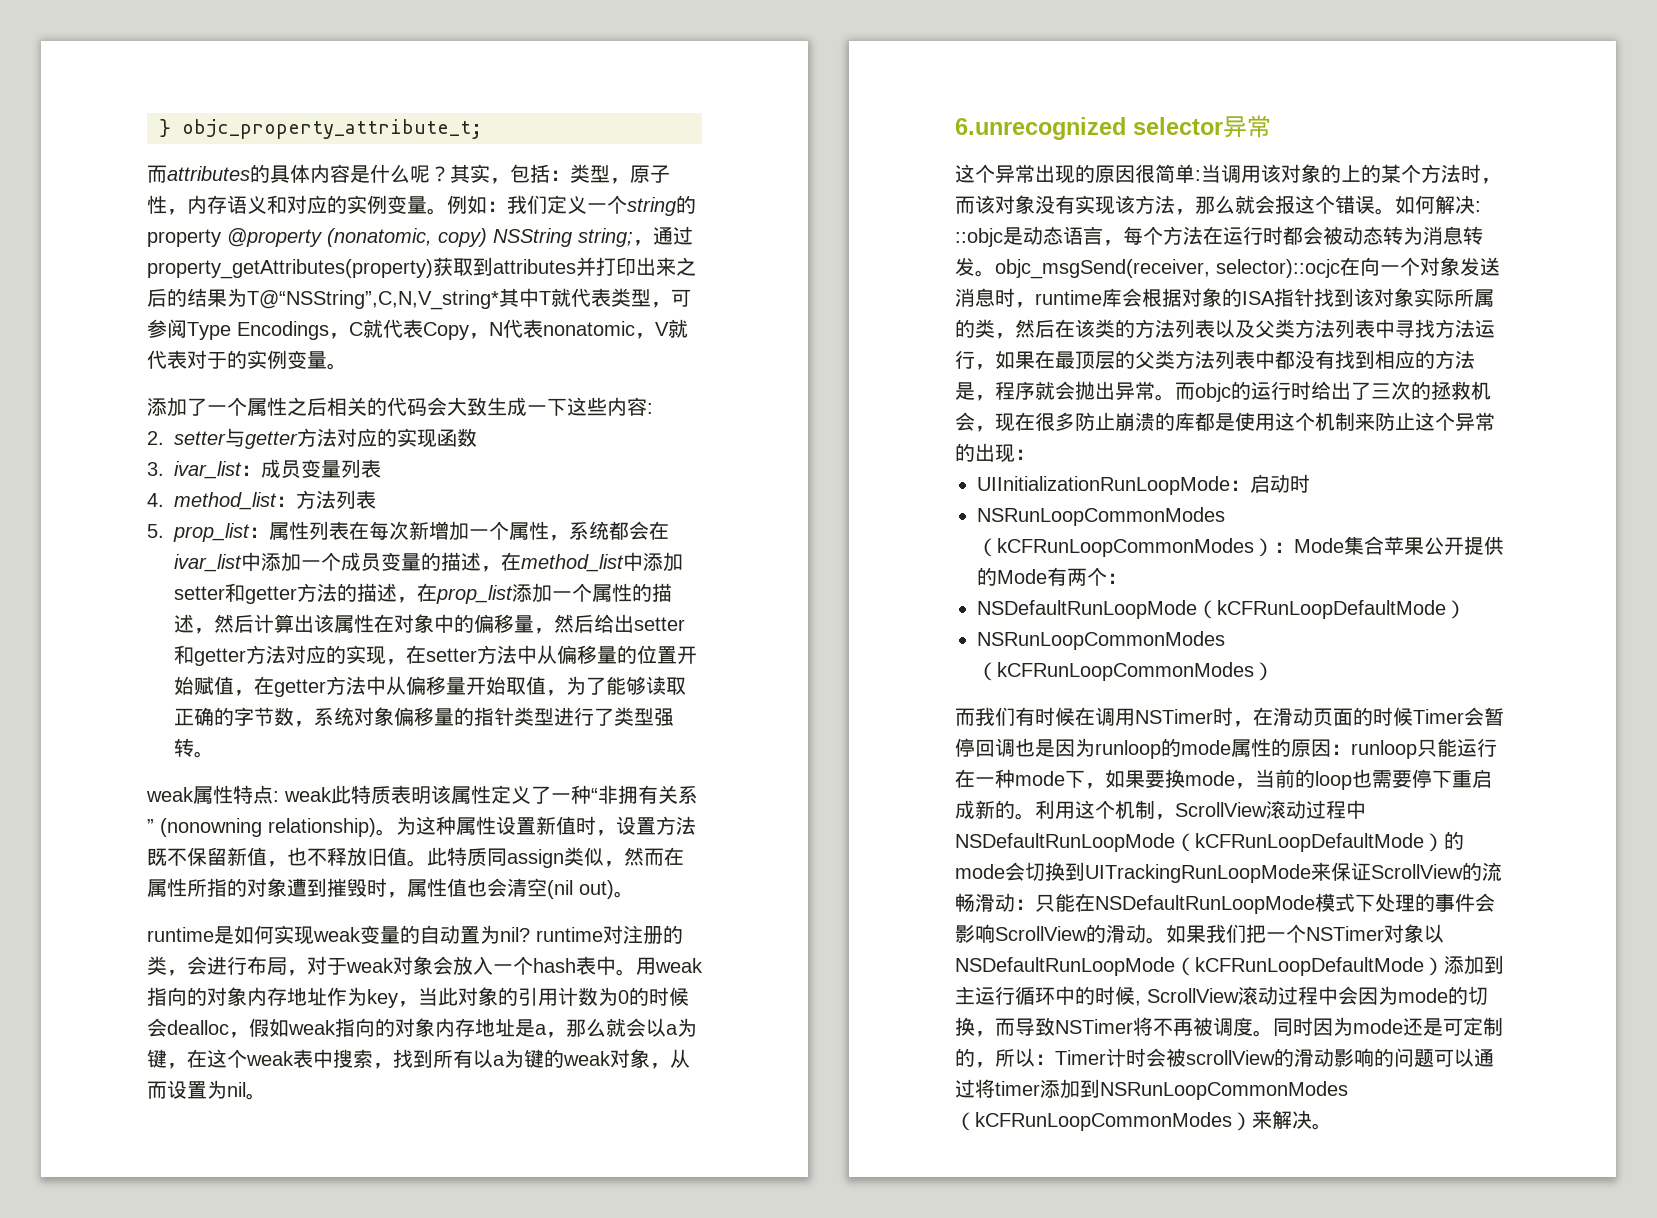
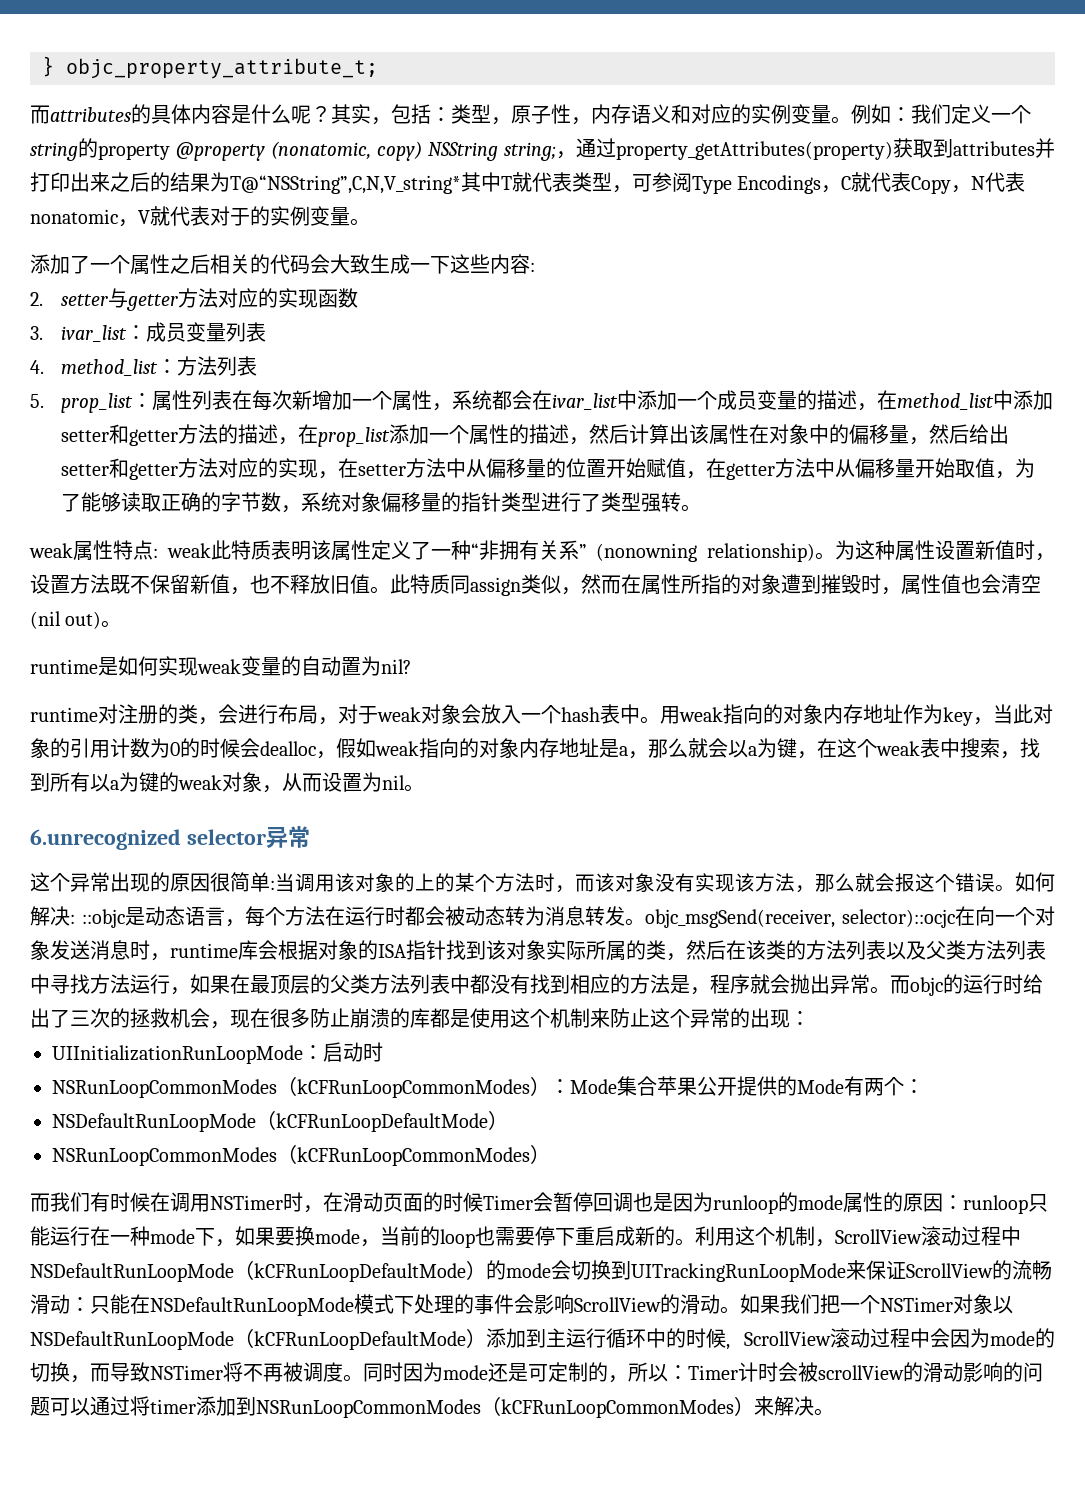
- runtime是如何实现weak变量的自动置为nil? runtime对注册的类，会进行布局，对于weak对象会放入一个hash表中。
+ runtime是如何实现weak变量的自动置为nil?
+ runtime对注册的类，会进行布局，对于weak对象会放入一个hash表中。

